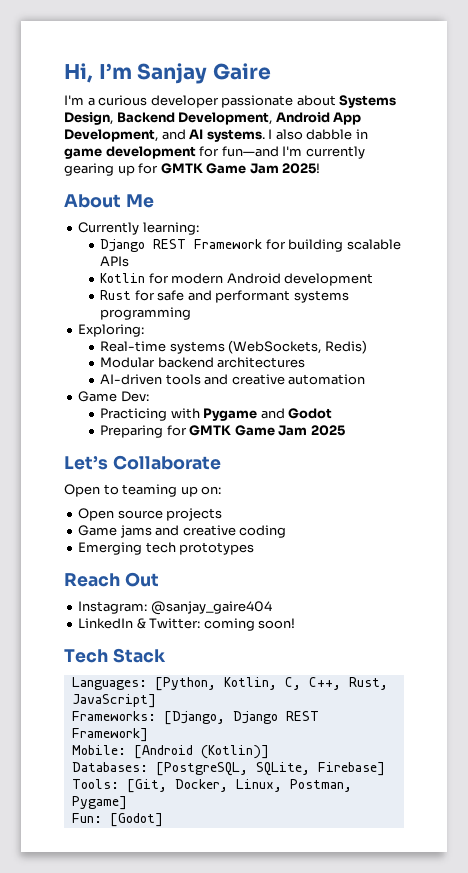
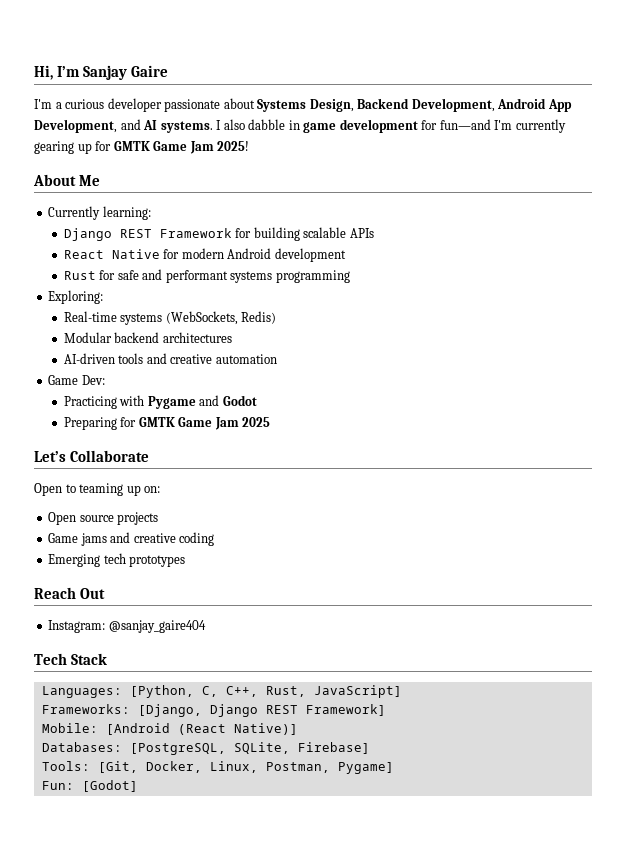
- Kotlin for modern Android development
+ React Native for modern Android development
- LinkedIn & Twitter: coming soon!
- Languages: [Python, Kotlin, C, C++, Rust, JavaScript]
+ Languages: [Python, C, C++, Rust, JavaScript]
- Mobile: [Android (Kotlin)]
+ Mobile: [Android (React Native)]

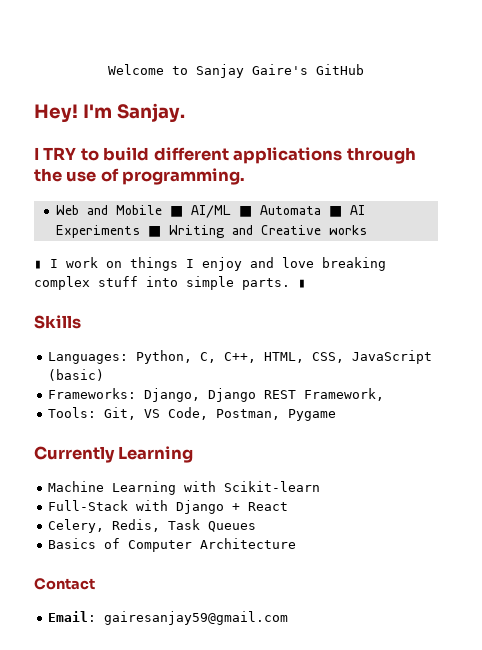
- Hi, I’m Sanjay Gaire
- I'm a curious developer passionate about Systems Design, Backend Development, Android App Development, and AI systems. I also dabble in game development for fun—and I'm currently gearing up for GMTK Game Jam 2025!
- About Me
- Currently learning:
- Django REST Framework for building scalable APIs
- React Native for modern Android development
- Rust for safe and performant systems programming
- Exploring:
- Real-time systems (WebSockets, Redis)
- Modular backend architectures
- AI-driven tools and creative automation
- Game Dev:
- Practicing with Pygame and Godot
- Preparing for GMTK Game Jam 2025
- Let’s Collaborate
- Open to teaming up on:
- Open source projects
- Game jams and creative coding
- Emerging tech prototypes
- Reach Out
- Instagram: @sanjay_gaire404
- Tech Stack
- Languages: [Python, C, C++, Rust, JavaScript]
- Frameworks: [Django, Django REST Framework]
- Mobile: [Android (React Native)]
- Databases: [PostgreSQL, SQLite, Firebase]
- Tools: [Git, Docker, Linux, Postman, Pygame]
- Fun: [Godot]
+ Welcome to Sanjay Gaire's GitHub
+ Hey! I'm Sanjay.
+ I TRY to build different applications through the use of programming.
+ Web and Mobile ■ AI/ML ■ Automata ■ AI Experiments ■ Writing and Creative works
+ ▮ I work on things I enjoy and love breaking complex stuff into simple parts. ▮
+ Skills
+ Languages: Python, C, C++, HTML, CSS, JavaScript (basic)
+ Frameworks: Django, Django REST Framework,
+ Tools: Git, VS Code, Postman, Pygame
+ Currently Learning
+ Machine Learning with Scikit-learn
+ Full-Stack with Django + React
+ Celery, Redis, Task Queues
+ Basics of Computer Architecture
+ Contact
+ Email: gairesanjay59@gmail.com

